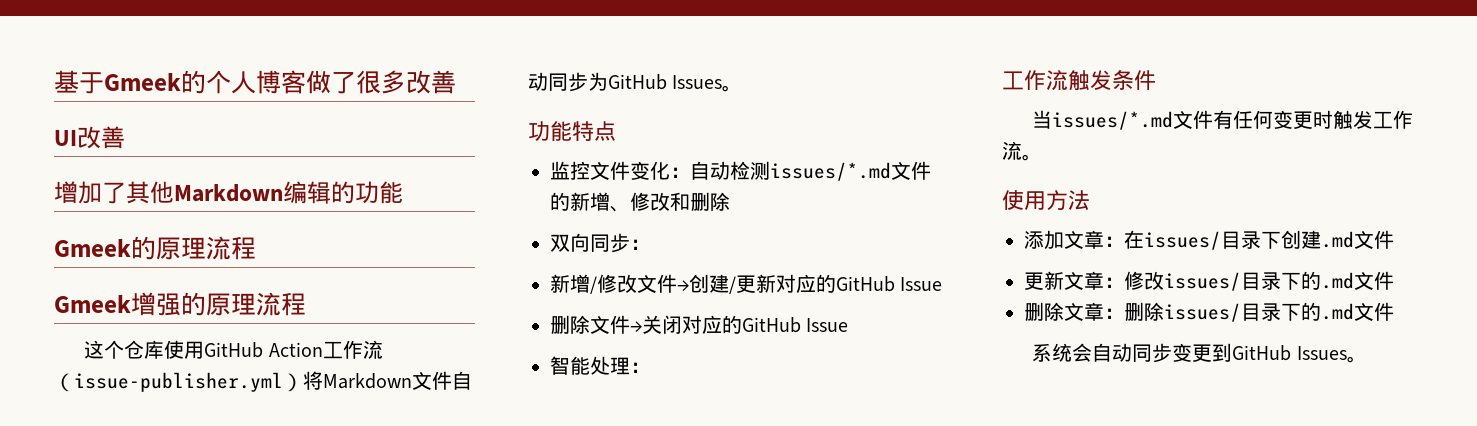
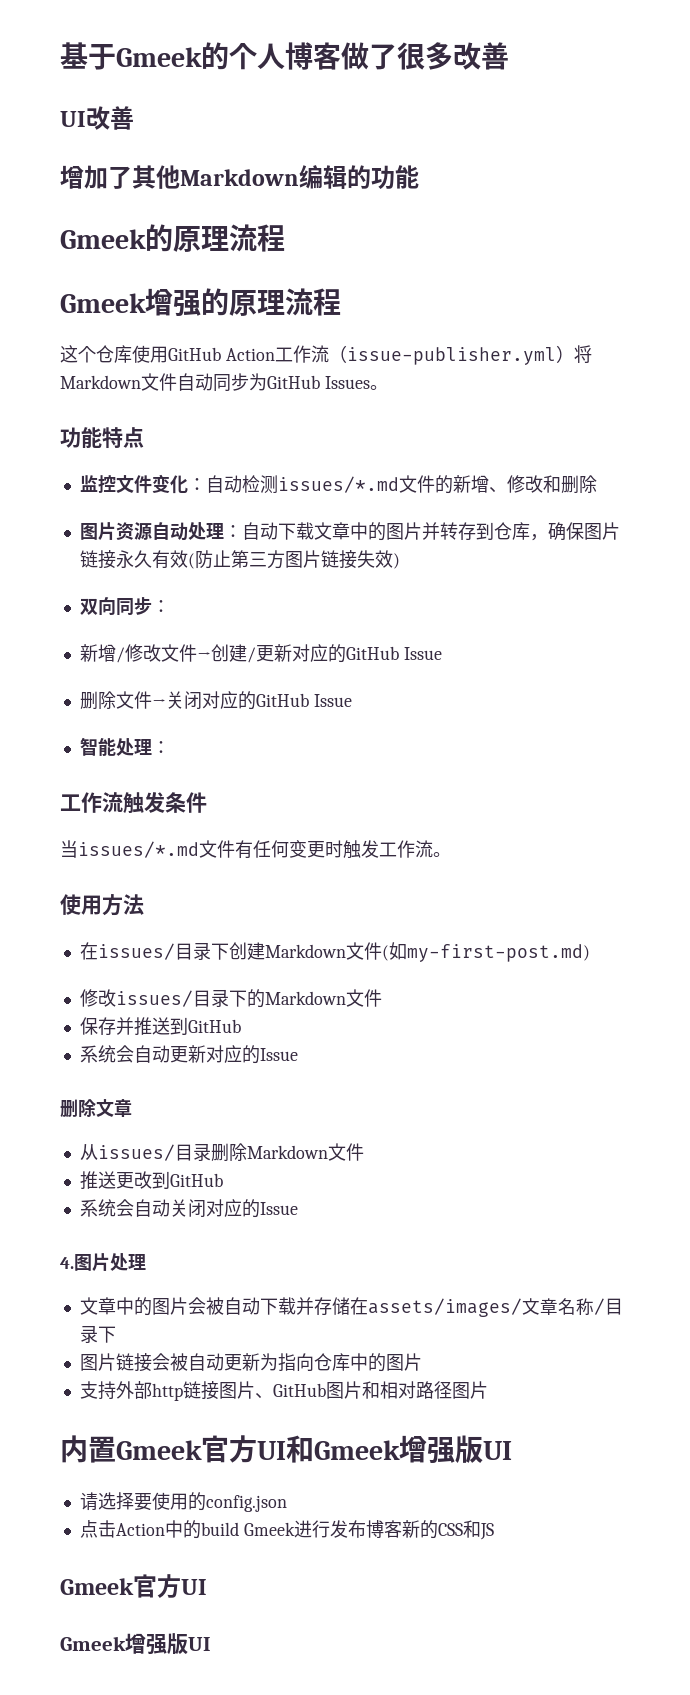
+ 图片资源自动处理：自动下载文章中的图片并转存到仓库，确保图片链接永久有效(防止第三方图片链接失效)
- 添加文章：在issues/目录下创建.md文件
- 更新文章：修改issues/目录下的.md文件
- 删除文章：删除issues/目录下的.md文件
- 系统会自动同步变更到GitHub Issues。
+ 在issues/目录下创建Markdown文件(如my-first-post.md)
+ 修改issues/目录下的Markdown文件
+ 保存并推送到GitHub
+ 系统会自动更新对应的Issue
+ 删除文章
+ 从issues/目录删除Markdown文件
+ 推送更改到GitHub
+ 系统会自动关闭对应的Issue
+ 4.图片处理
+ 文章中的图片会被自动下载并存储在assets/images/文章名称/目录下
+ 图片链接会被自动更新为指向仓库中的图片
+ 支持外部http链接图片、GitHub图片和相对路径图片
+ 内置Gmeek官方UI和Gmeek增强版UI
+ 请选择要使用的config.json
+ 点击Action中的build Gmeek进行发布博客新的CSS和JS
+ Gmeek官方UI
+ Gmeek增强版UI

